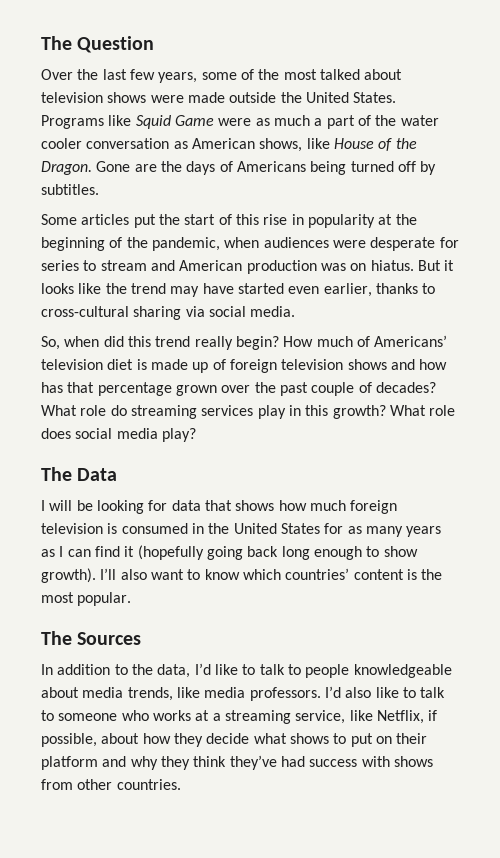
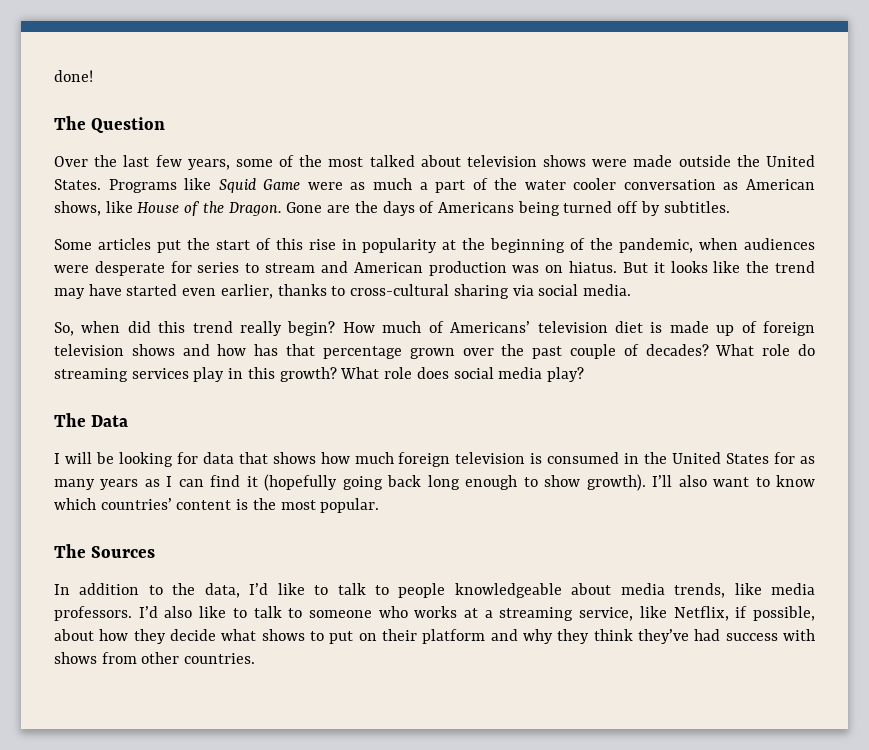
+ done!

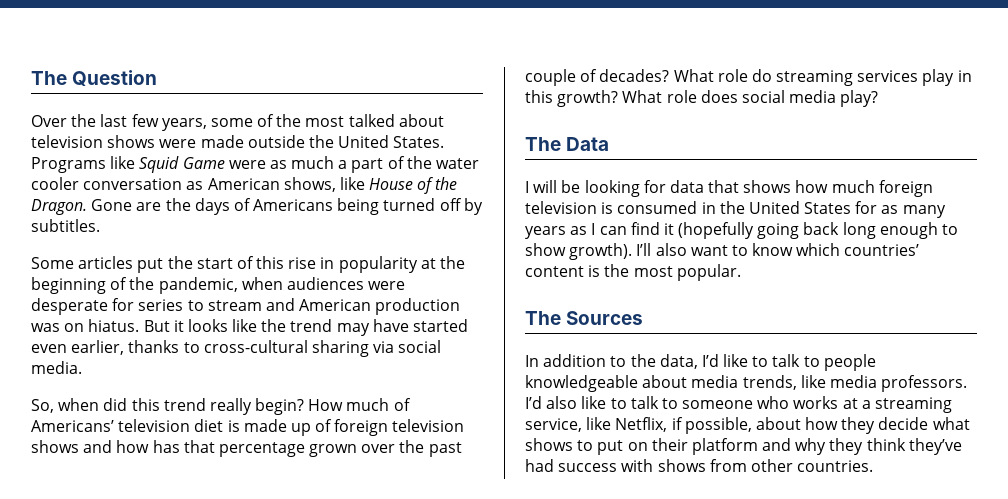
- done!

